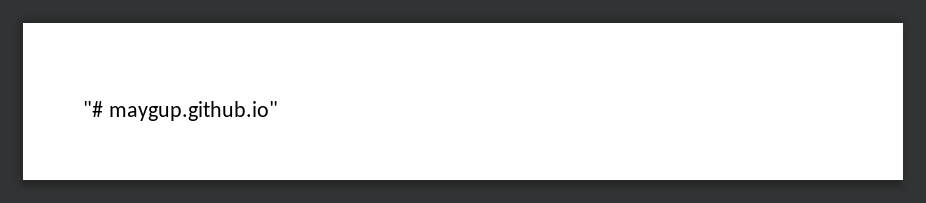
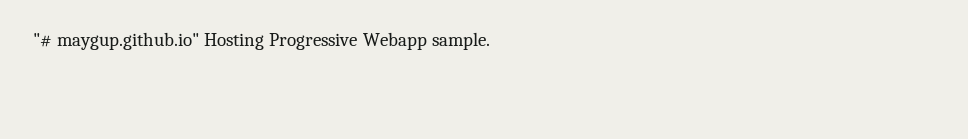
- "# maygup.github.io"
+ "# maygup.github.io" Hosting Progressive Webapp sample.

